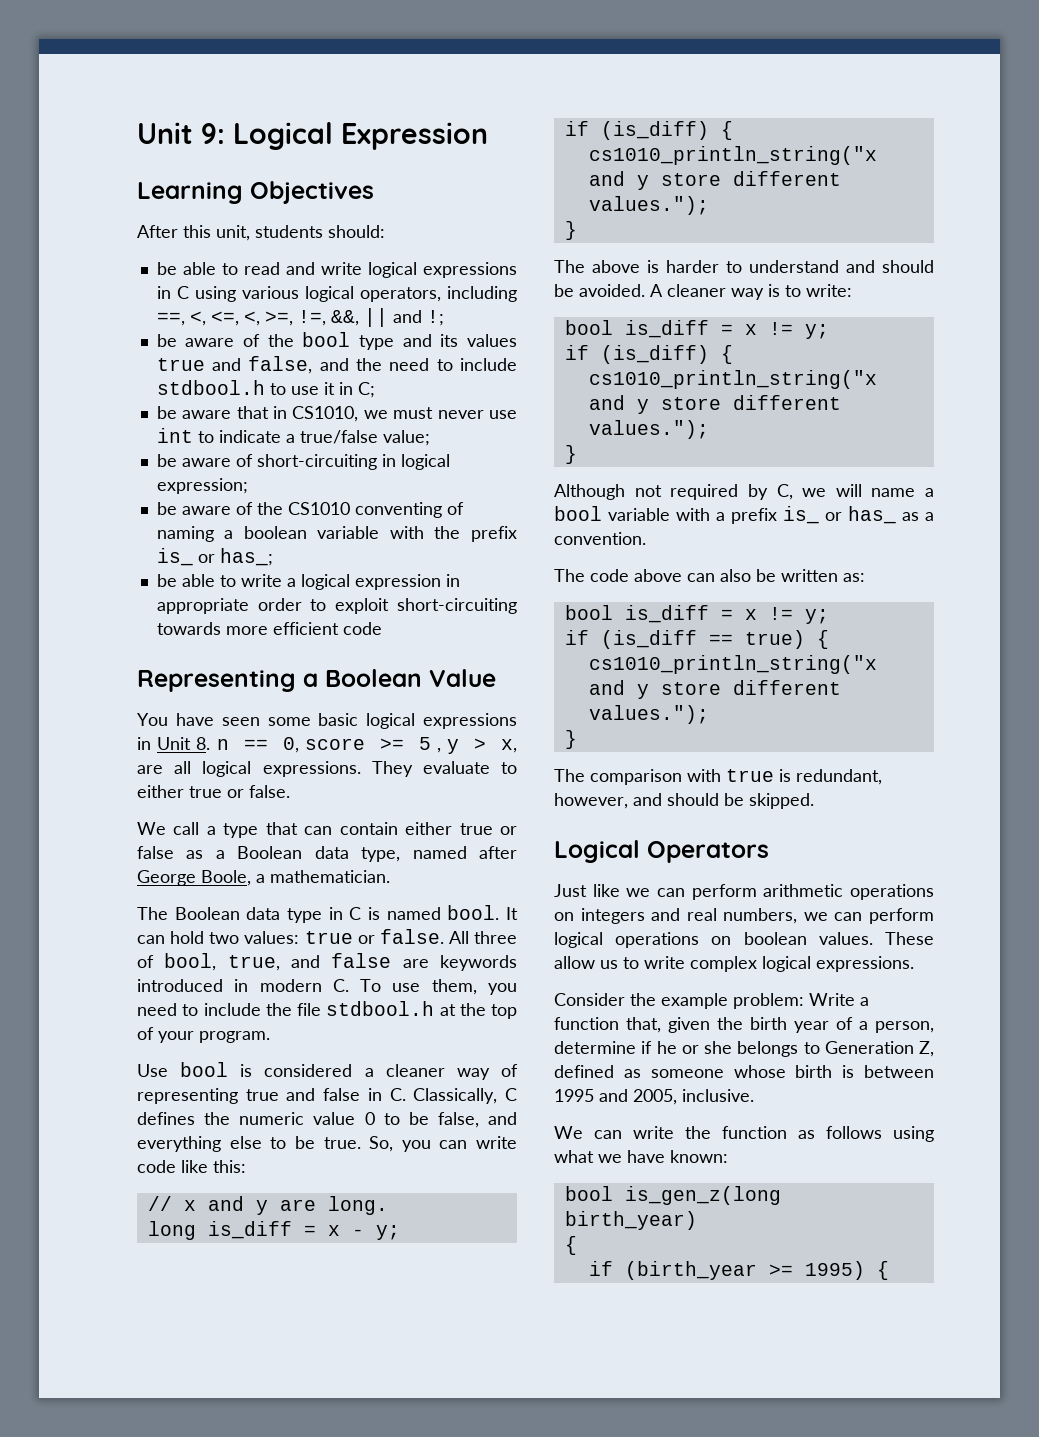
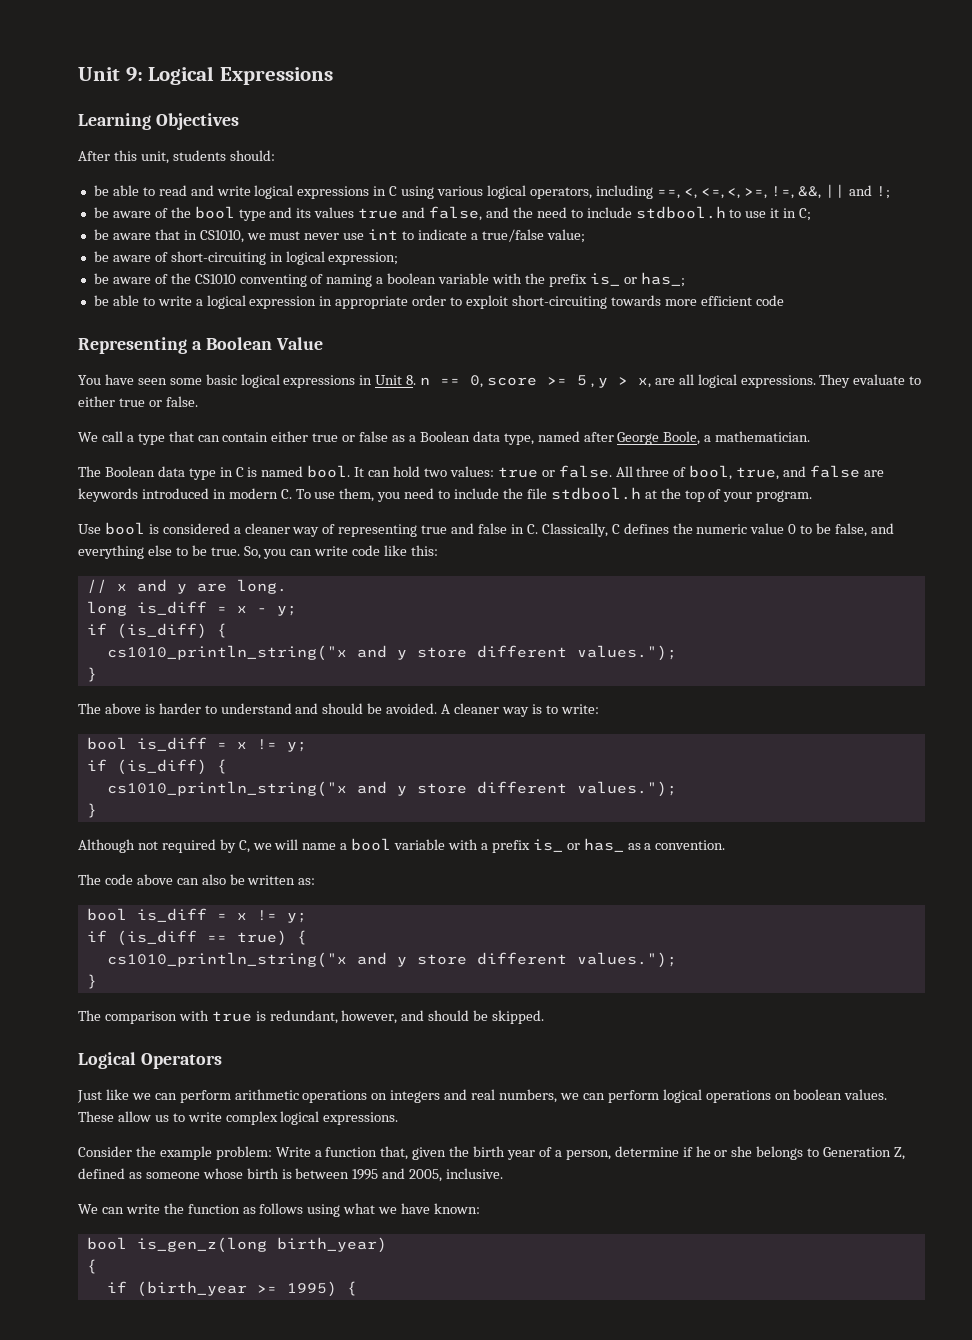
- Unit 9: Logical Expression
+ Unit 9: Logical Expressions

